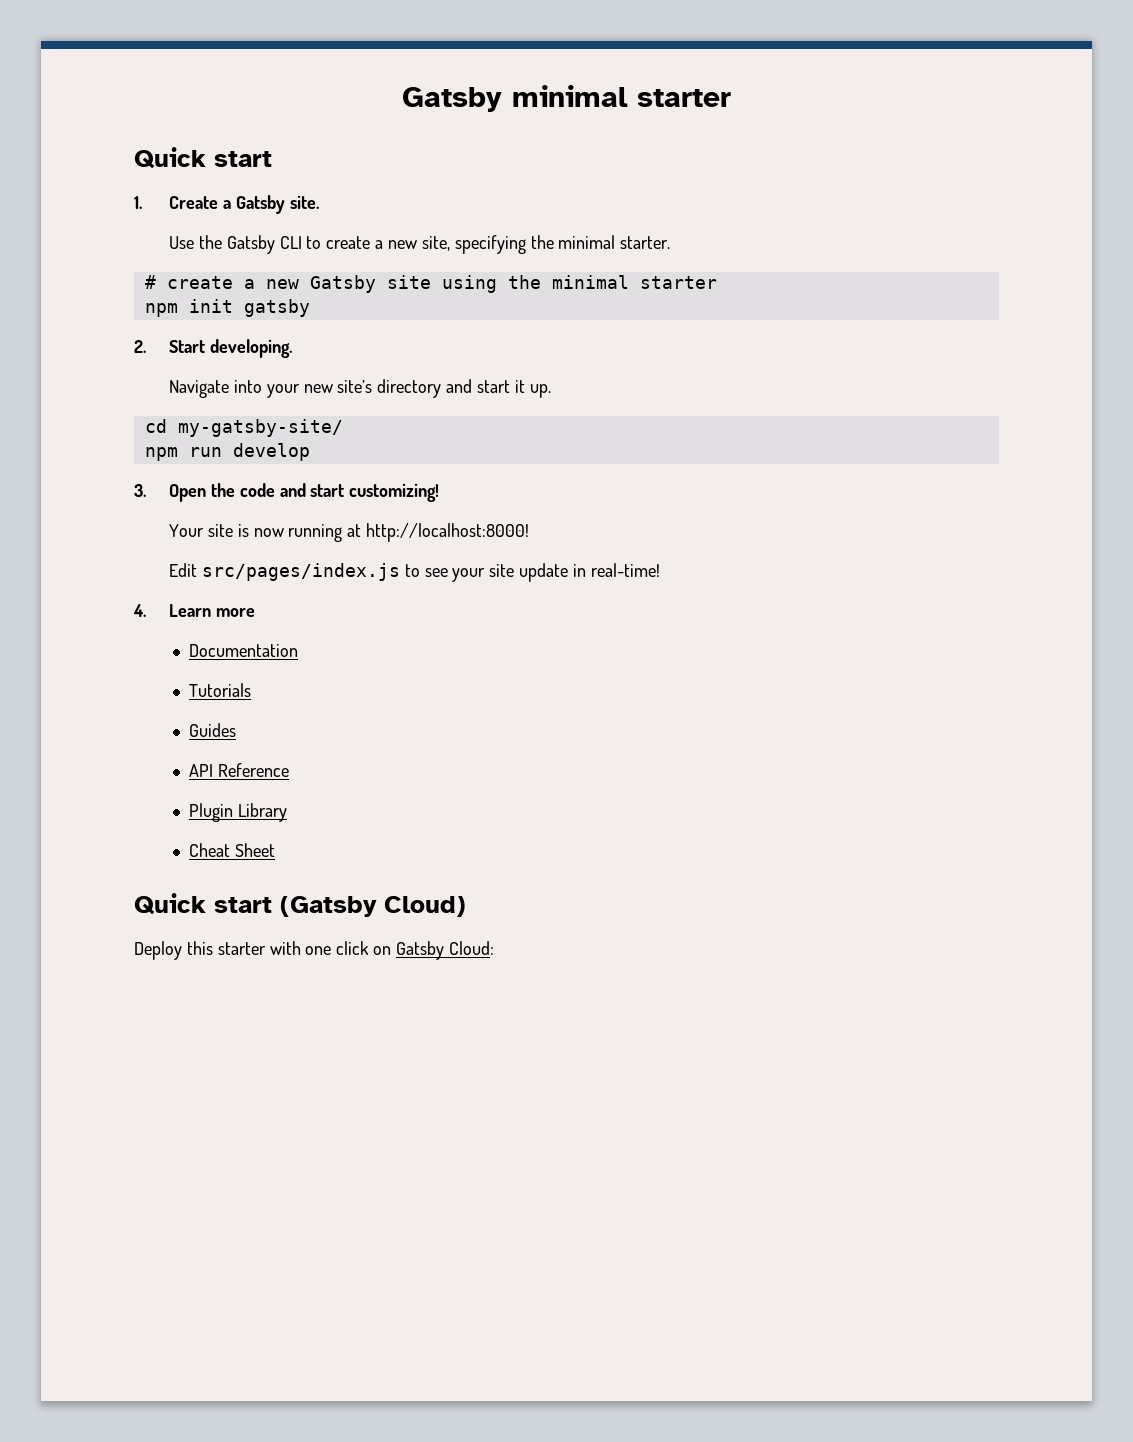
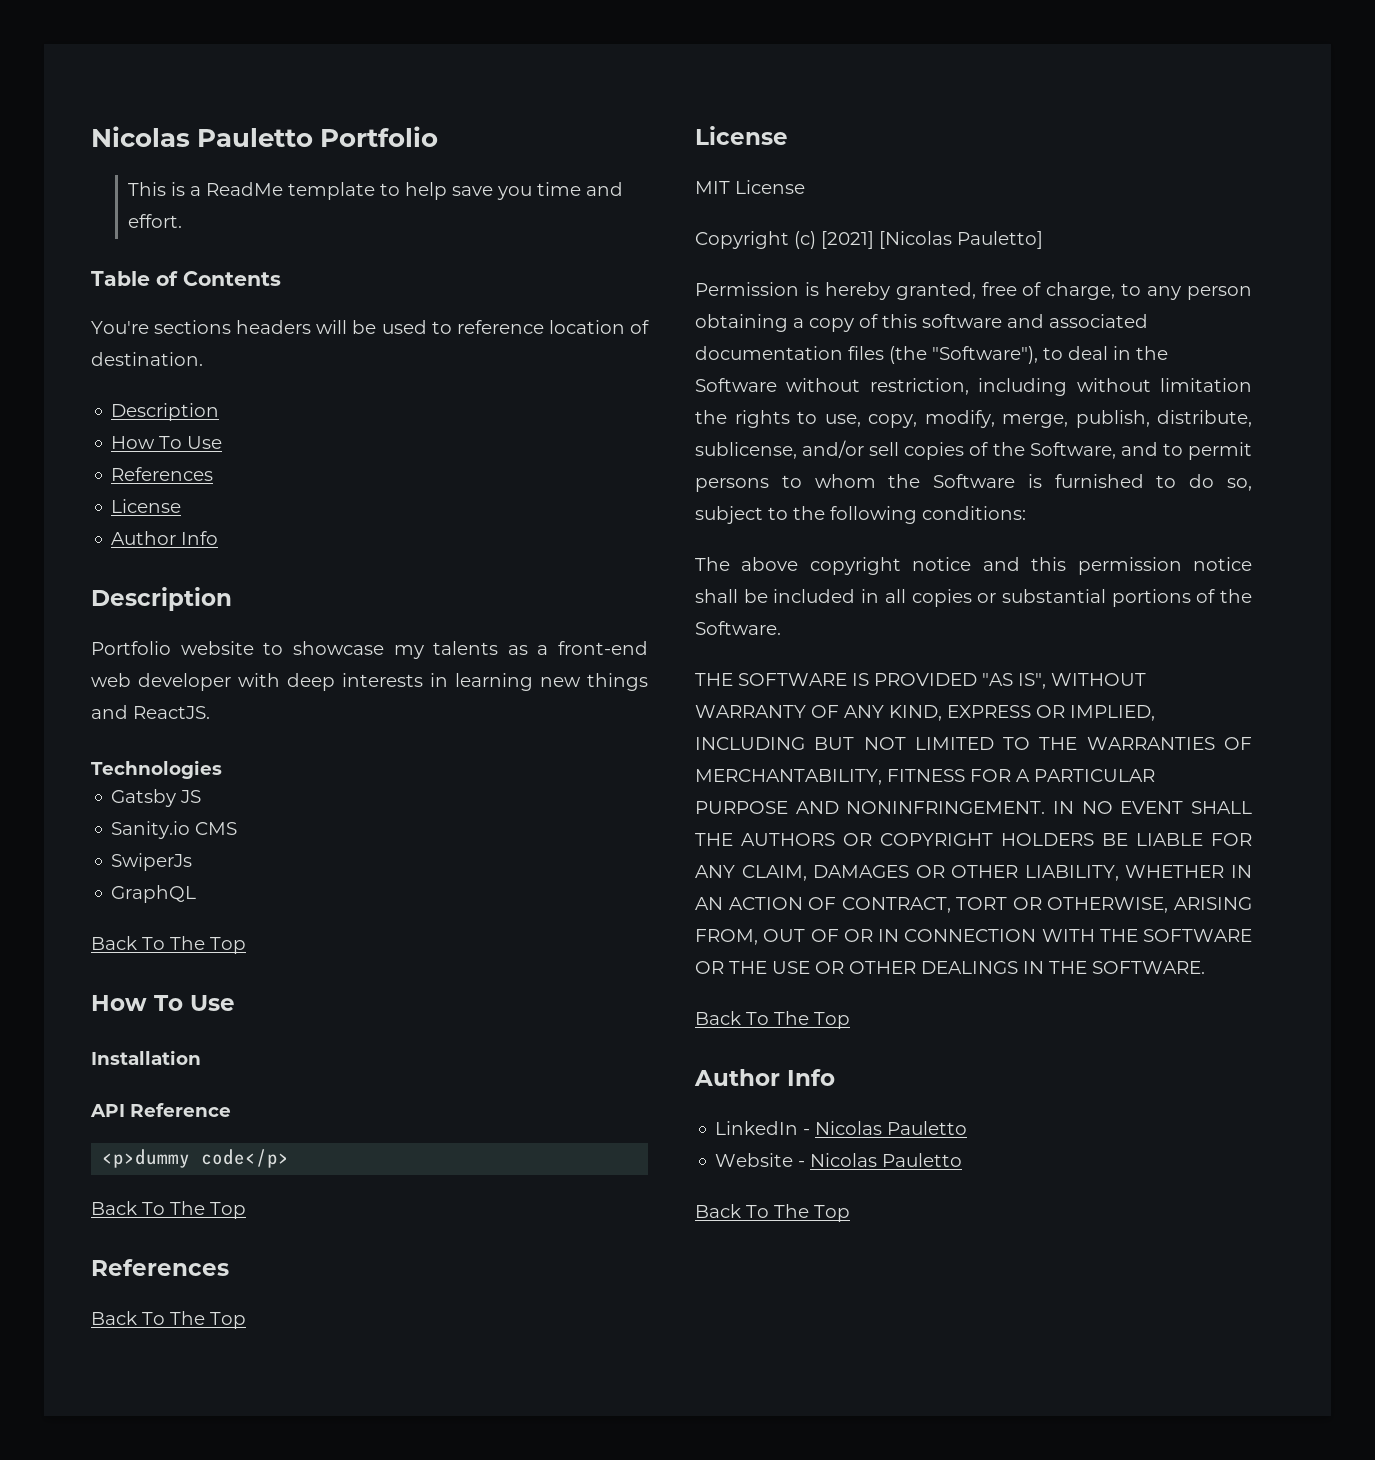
- Gatsby minimal starter
- Quick start
- 1. Create a Gatsby site.
- Use the Gatsby CLI to create a new site, specifying the minimal starter.
- # create a new Gatsby site using the minimal starter
- npm init gatsby
- 2. Start developing.
- Navigate into your new site’s directory and start it up.
- cd my-gatsby-site/
- npm run develop
- 3. Open the code and start customizing!
- Your site is now running at http://localhost:8000!
- Edit src/pages/index.js to see your site update in real-time!
- 4. Learn more
- Documentation
- Tutorials
- Guides
+ Nicolas Pauletto Portfolio
+ This is a ReadMe template to help save you time and effort.
+ Table of Contents
+ You're sections headers will be used to reference location of destination.
+ Description
+ How To Use
+ References
+ License
+ Author Info
+ Description
+ Portfolio website to showcase my talents as a front-end web developer with deep interests in learning new things and ReactJS.
+ Technologies
+ Gatsby JS
+ Sanity.io CMS
+ SwiperJs
+ GraphQL
+ Back To The Top
+ How To Use
+ Installation
  API Reference
- Plugin Library
- Cheat Sheet
- Quick start (Gatsby Cloud)
- Deploy this starter with one click on Gatsby Cloud:
+ <p>dummy code</p>
+ Back To The Top
+ References
+ Back To The Top
+ License
+ MIT License
+ Copyright (c) [2021] [Nicolas Pauletto]
+ Permission is hereby granted, free of charge, to any person obtaining a copy of this software and associated documentation files (the "Software"), to deal in the Software without restriction, including without limitation the rights to use, copy, modify, merge, publish, distribute, sublicense, and/or sell copies of the Software, and to permit persons to whom the Software is furnished to do so, subject to the following conditions:
+ The above copyright notice and this permission notice shall be included in all copies or substantial portions of the Software.
+ THE SOFTWARE IS PROVIDED "AS IS", WITHOUT WARRANTY OF ANY KIND, EXPRESS OR IMPLIED, INCLUDING BUT NOT LIMITED TO THE WARRANTIES OF MERCHANTABILITY, FITNESS FOR A PARTICULAR PURPOSE AND NONINFRINGEMENT. IN NO EVENT SHALL THE AUTHORS OR COPYRIGHT HOLDERS BE LIABLE FOR ANY CLAIM, DAMAGES OR OTHER LIABILITY, WHETHER IN AN ACTION OF CONTRACT, TORT OR OTHERWISE, ARISING FROM, OUT OF OR IN CONNECTION WITH THE SOFTWARE OR THE USE OR OTHER DEALINGS IN THE SOFTWARE.
+ Back To The Top
+ Author Info
+ LinkedIn - Nicolas Pauletto
+ Website - Nicolas Pauletto
+ Back To The Top

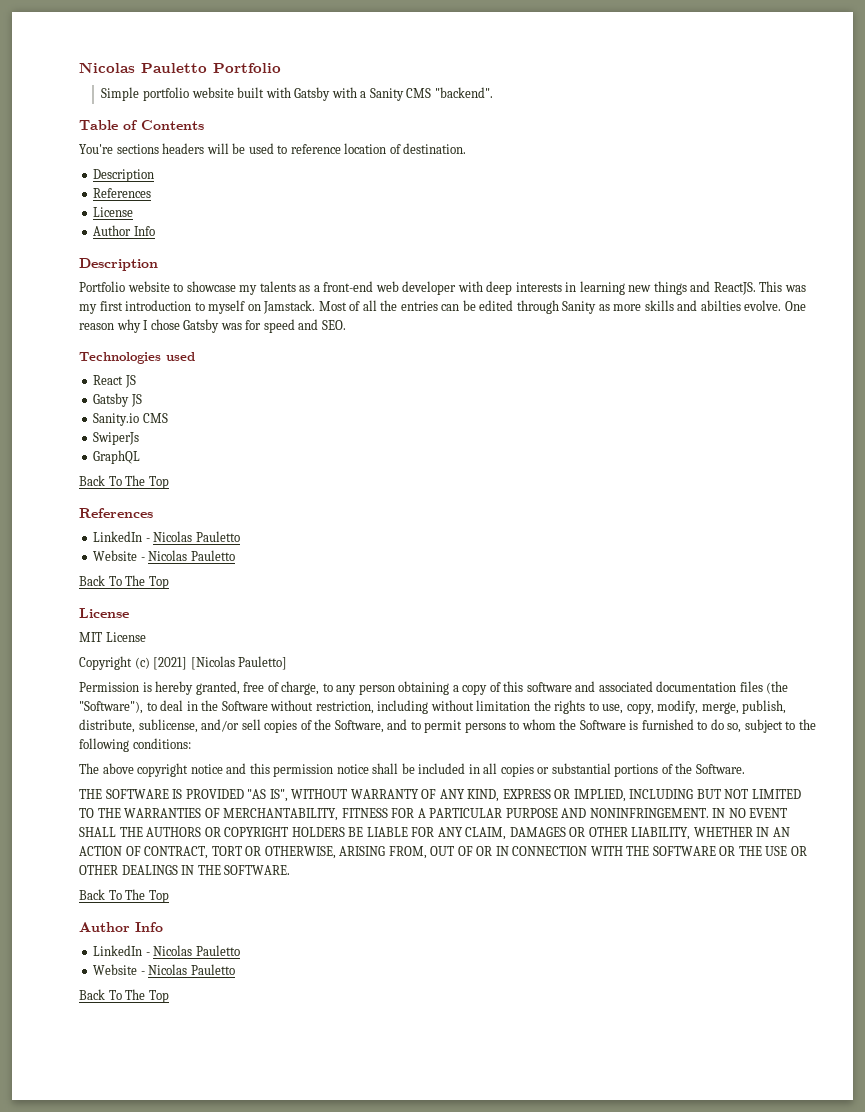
- This is a ReadMe template to help save you time and effort.
+ Simple portfolio website built with Gatsby with a Sanity CMS "backend".
  You're sections headers will be used to reference location of destination.
  Description
- How To Use
- Portfolio website to showcase my talents as a front-end web developer with deep interests in learning new things and ReactJS.
- Technologies
+ Portfolio website to showcase my talents as a front-end web developer with deep interests in learning new things and ReactJS. This was my first introduction to myself on Jamstack. Most of all the entries can be edited through Sanity as more skills and abilties evolve. One reason why I chose Gatsby was for speed and SEO.
+ Technologies used
+ React JS
  GraphQL
  Back To The Top
- How To Use
- Installation
- API Reference
- <p>dummy code</p>
- Back To The Top
  References
+ LinkedIn - Nicolas Pauletto
+ Website - Nicolas Pauletto

